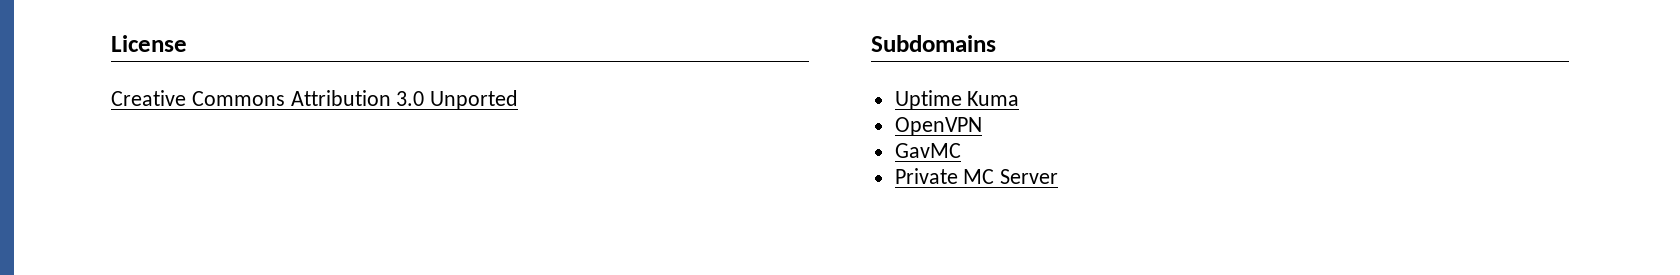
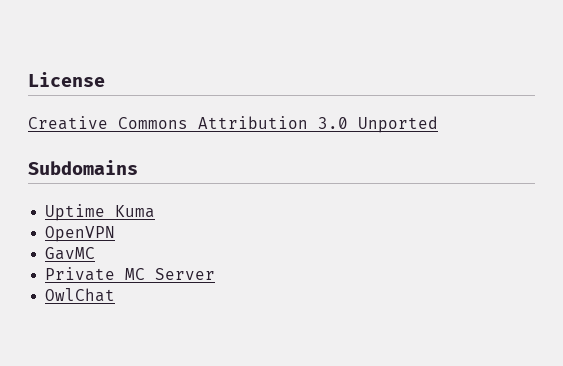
+ OwlChat

